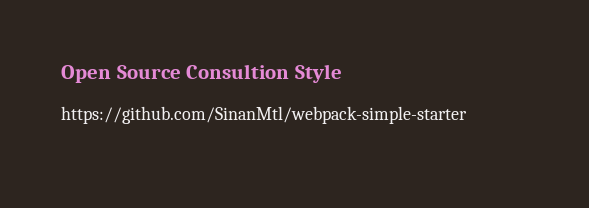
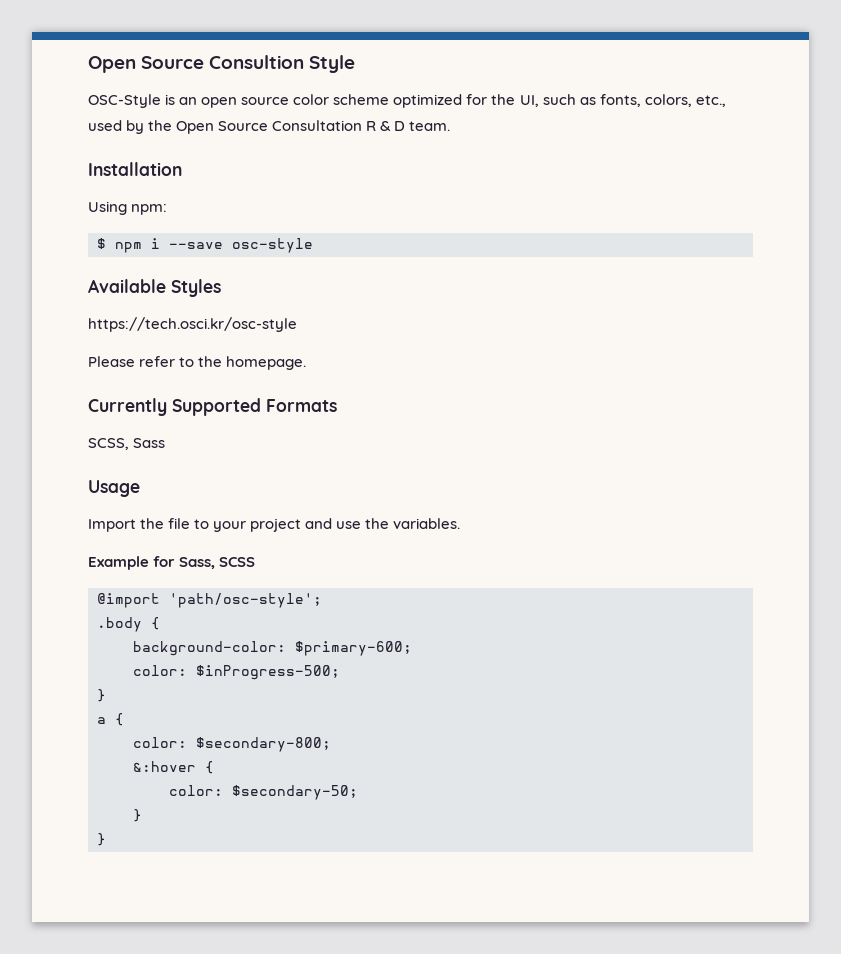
- https://github.com/SinanMtl/webpack-simple-starter
+ OSC-Style is an open source color scheme optimized for the UI, such as fonts, colors, etc., used by the Open Source Consultation R & D team.
+ Installation
+ Using npm:
+ $ npm i --save osc-style
+ Available Styles
+ https://tech.osci.kr/osc-style
+ Please refer to the homepage.
+ Currently Supported Formats
+ SCSS, Sass
+ Usage
+ Import the file to your project and use the variables.
+ Example for Sass, SCSS
+ @import 'path/osc-style';
+ .body {
+ background-color: $primary-600;
+ color: $inProgress-500;
+ }
+ a {
+ color: $secondary-800;
+ &:hover {
+ color: $secondary-50;
+ }
+ }

